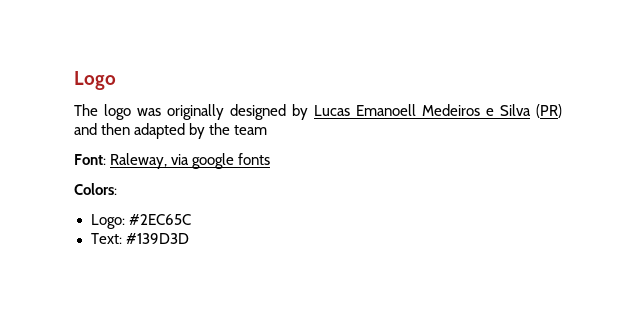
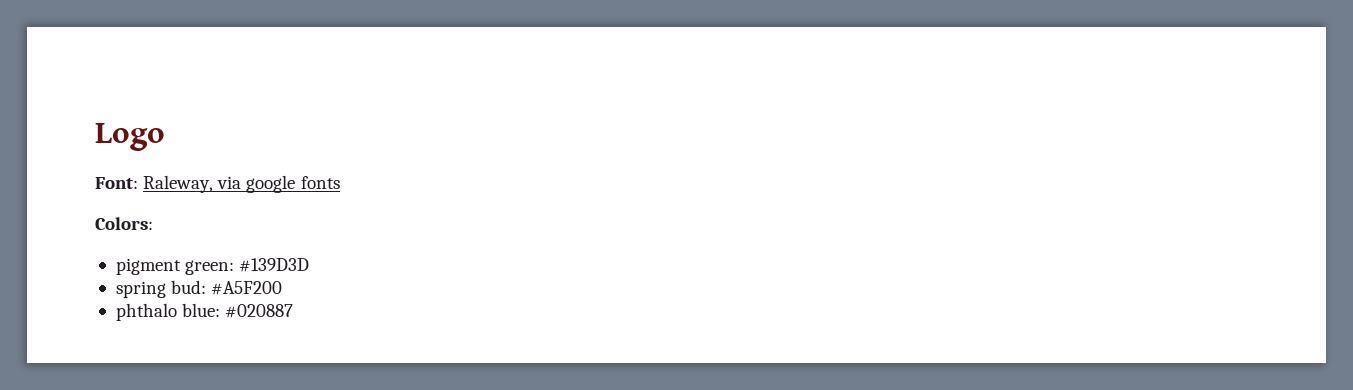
- The logo was originally designed by Lucas Emanoell Medeiros e Silva (PR) and then adapted by the team
- Logo: #2EC65C
- Text: #139D3D
+ pigment green: #139D3D
+ spring bud: #A5F200
+ phthalo blue: #020887

